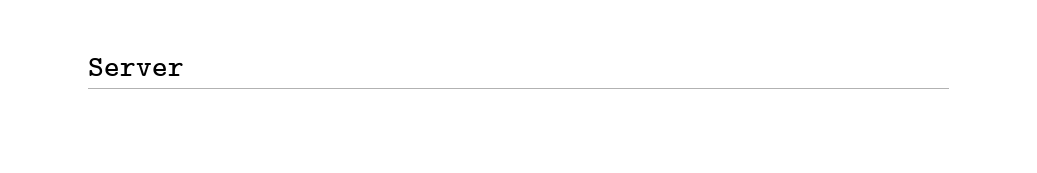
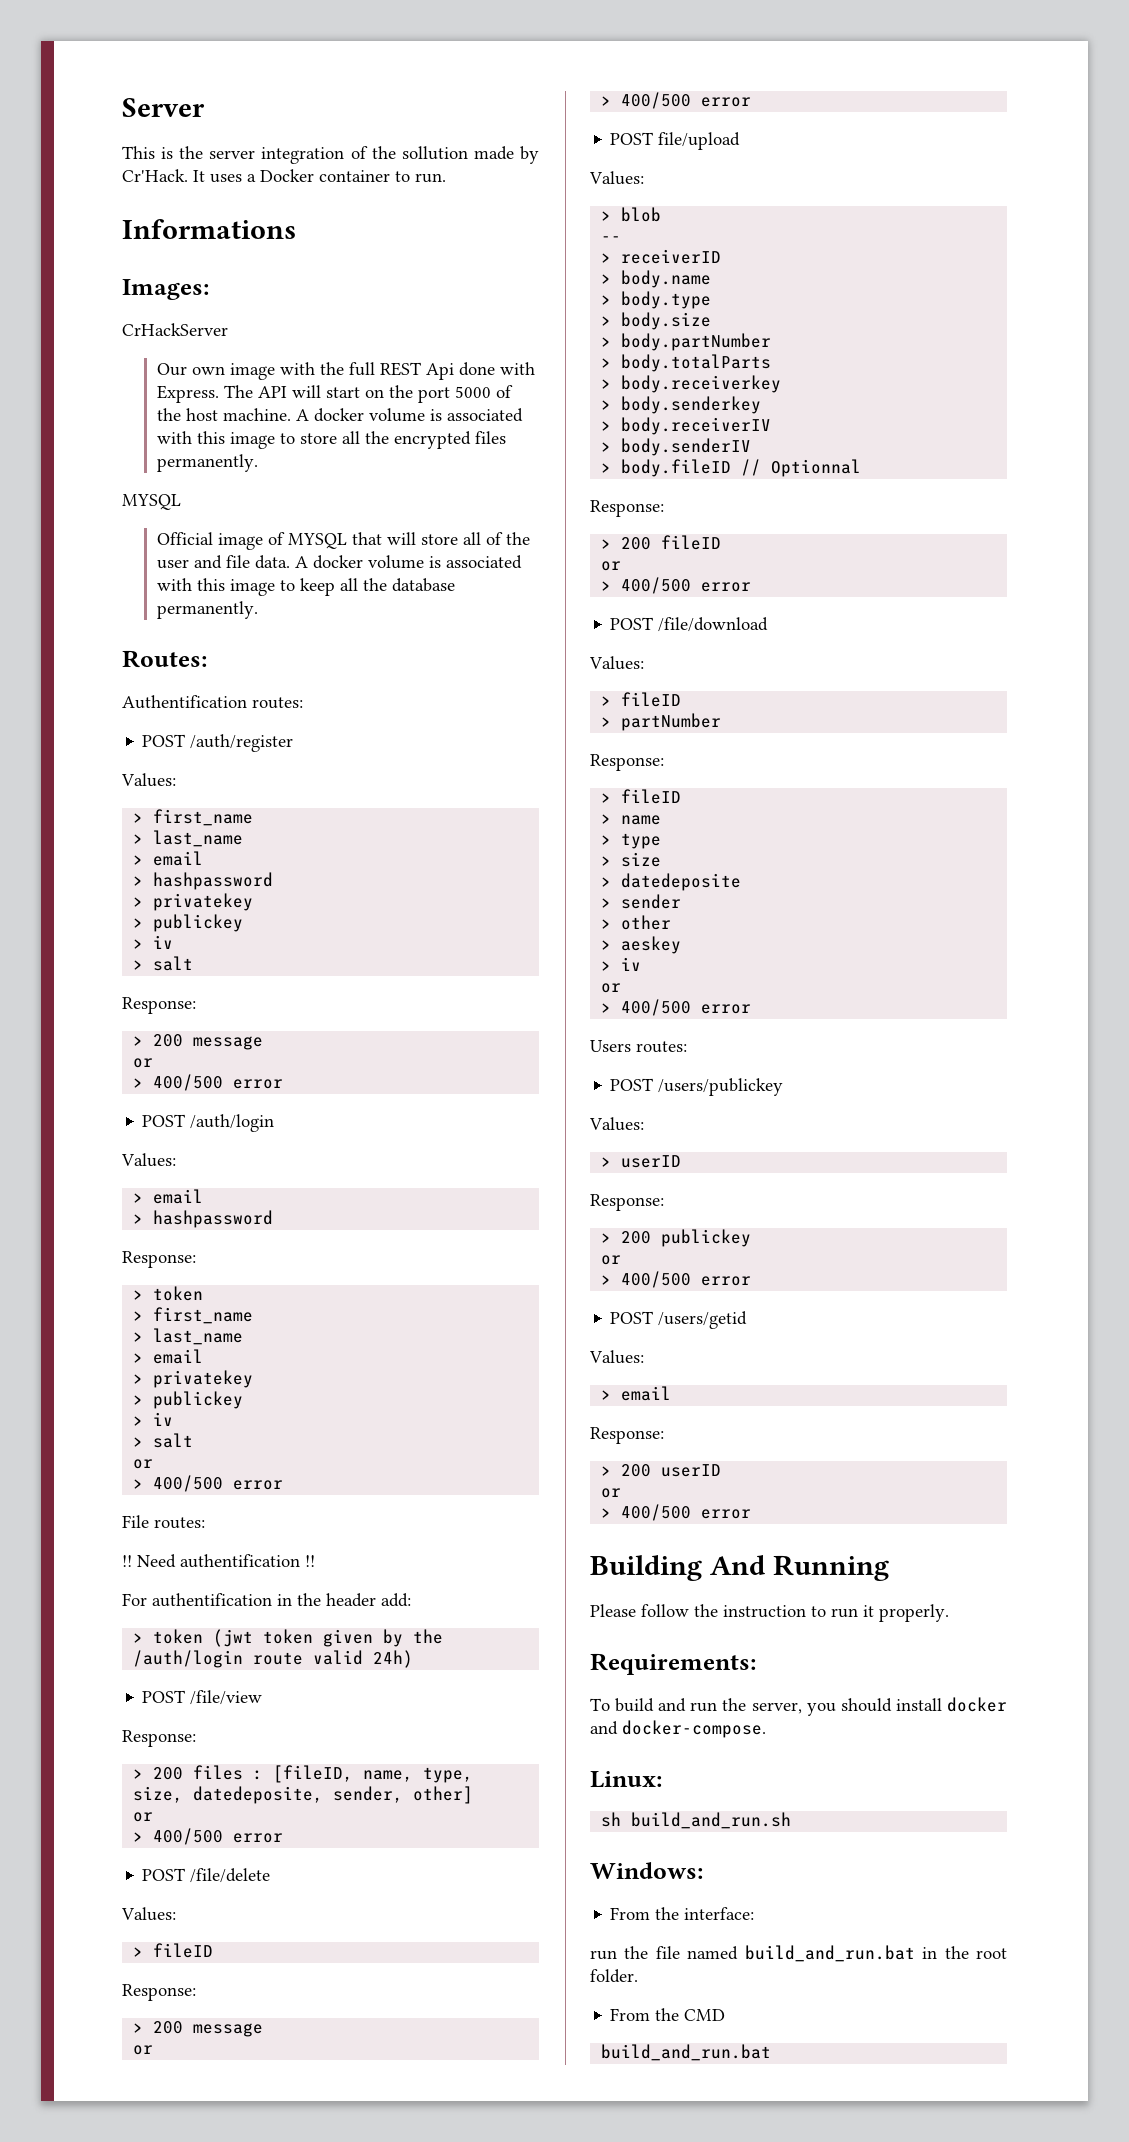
+ This is the server integration of the sollution made by Cr'Hack. It uses a Docker container to run.
+ Informations
+ Images:
+ CrHackServer
+ Our own image with the full REST Api done with Express. The API will start on the port 5000 of the host machine. A docker volume is associated with this image to store all the encrypted files permanently.
+ MYSQL
+ Official image of MYSQL that will store all of the user and file data. A docker volume is associated with this image to keep all the database permanently.
+ Routes:
+ Authentification routes:
+ POST /auth/register
+ Values:
+ > first_name
+ > last_name
+ > email
+ > hashpassword
+ > privatekey
+ > publickey
+ > iv
+ > salt
+ Response:
+ > 200 message
+ or
+ > 400/500 error
+ POST /auth/login
+ Values:
+ > email
+ > hashpassword
+ Response:
+ > token
+ > first_name
+ > last_name
+ > email
+ > privatekey
+ > publickey
+ > iv
+ > salt
+ or
+ > 400/500 error
+ File routes:
+ !! Need authentification !!
+ For authentification in the header add:
+ > token (jwt token given by the /auth/login route valid 24h)
+ POST /file/view
+ Response:
+ > 200 files : [fileID, name, type, size, datedeposite, sender, other]
+ or
+ > 400/500 error
+ POST /file/delete
+ Values:
+ > fileID
+ Response:
+ > 200 message
+ or
+ > 400/500 error
+ POST file/upload
+ Values:
+ > blob
+ --
+ > receiverID
+ > body.name
+ > body.type
+ > body.size
+ > body.partNumber
+ > body.totalParts
+ > body.receiverkey
+ > body.senderkey
+ > body.receiverIV
+ > body.senderIV
+ > body.fileID // Optionnal
+ Response:
+ > 200 fileID
+ or
+ > 400/500 error
+ POST /file/download
+ Values:
+ > fileID
+ > partNumber
+ Response:
+ > fileID
+ > name
+ > type
+ > size
+ > datedeposite
+ > sender
+ > other
+ > aeskey
+ > iv
+ or
+ > 400/500 error
+ Users routes:
+ POST /users/publickey
+ Values:
+ > userID
+ Response:
+ > 200 publickey
+ or
+ > 400/500 error
+ POST /users/getid
+ Values:
+ > email
+ Response:
+ > 200 userID
+ or
+ > 400/500 error
+ Building And Running
+ Please follow the instruction to run it properly.
+ Requirements:
+ To build and run the server, you should install docker and docker-compose.
+ Linux:
+ sh build_and_run.sh
+ Windows:
+ From the interface:
+ run the file named build_and_run.bat in the root folder.
+ From the CMD
+ build_and_run.bat

